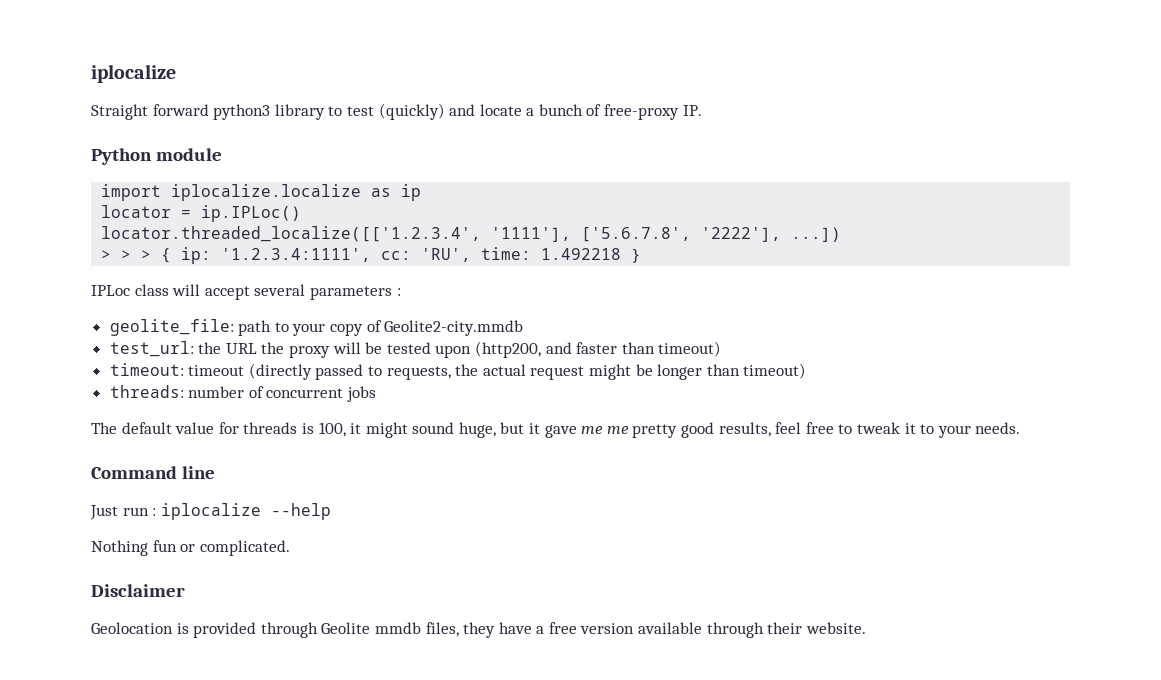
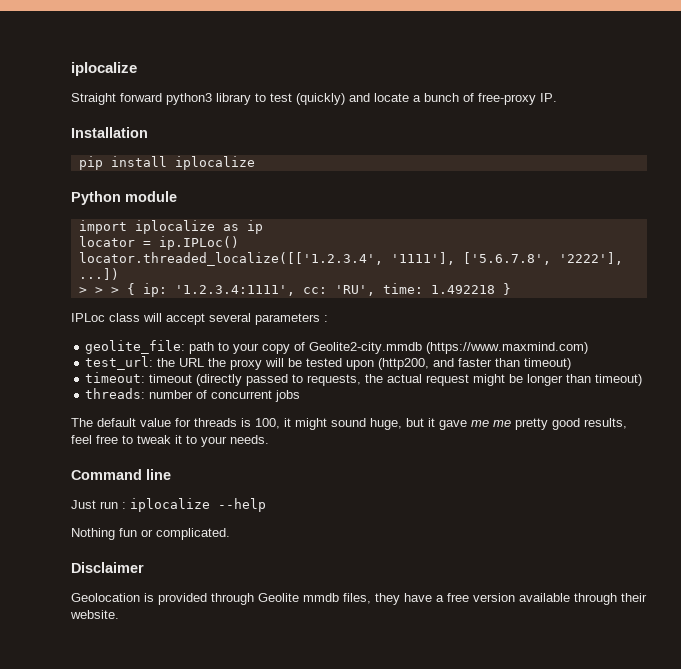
+ Installation
+ pip install iplocalize
- import iplocalize.localize as ip
+ import iplocalize as ip
- geolite_file: path to your copy of Geolite2-city.mmdb
+ geolite_file: path to your copy of Geolite2-city.mmdb (https://www.maxmind.com)

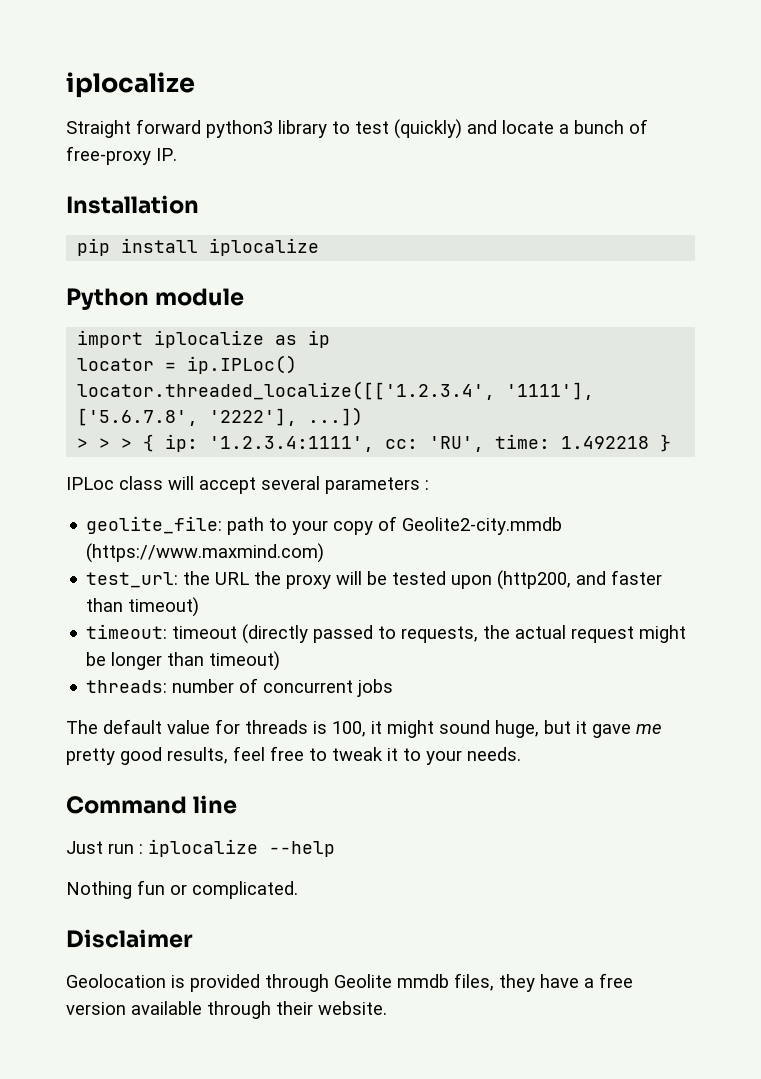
- The default value for threads is 100, it might sound huge, but it gave me me pretty good results, feel free to tweak it to your needs.
+ The default value for threads is 100, it might sound huge, but it gave me pretty good results, feel free to tweak it to your needs.

